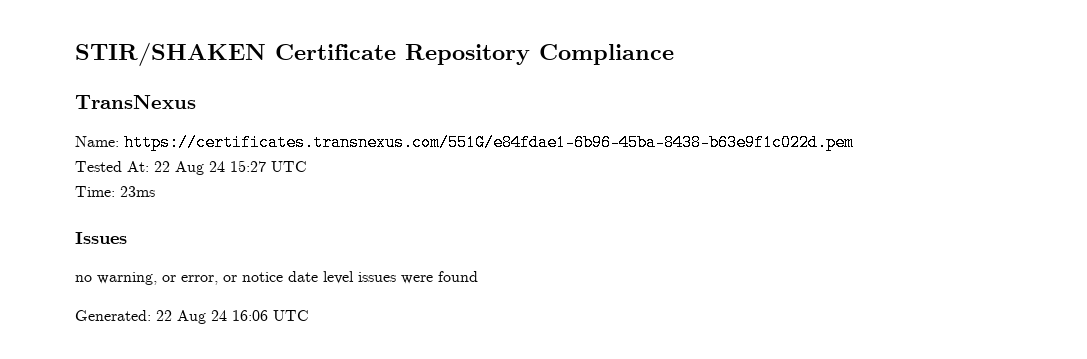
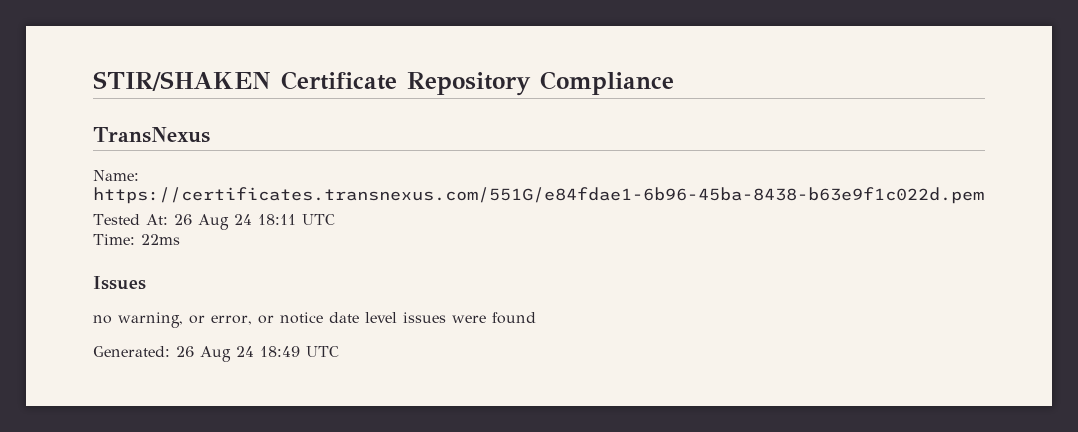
- Tested At: 22 Aug 24 15:27 UTC
+ Tested At: 26 Aug 24 18:11 UTC
- Time: 23ms
+ Time: 22ms
- Generated: 22 Aug 24 16:06 UTC
+ Generated: 26 Aug 24 18:49 UTC

